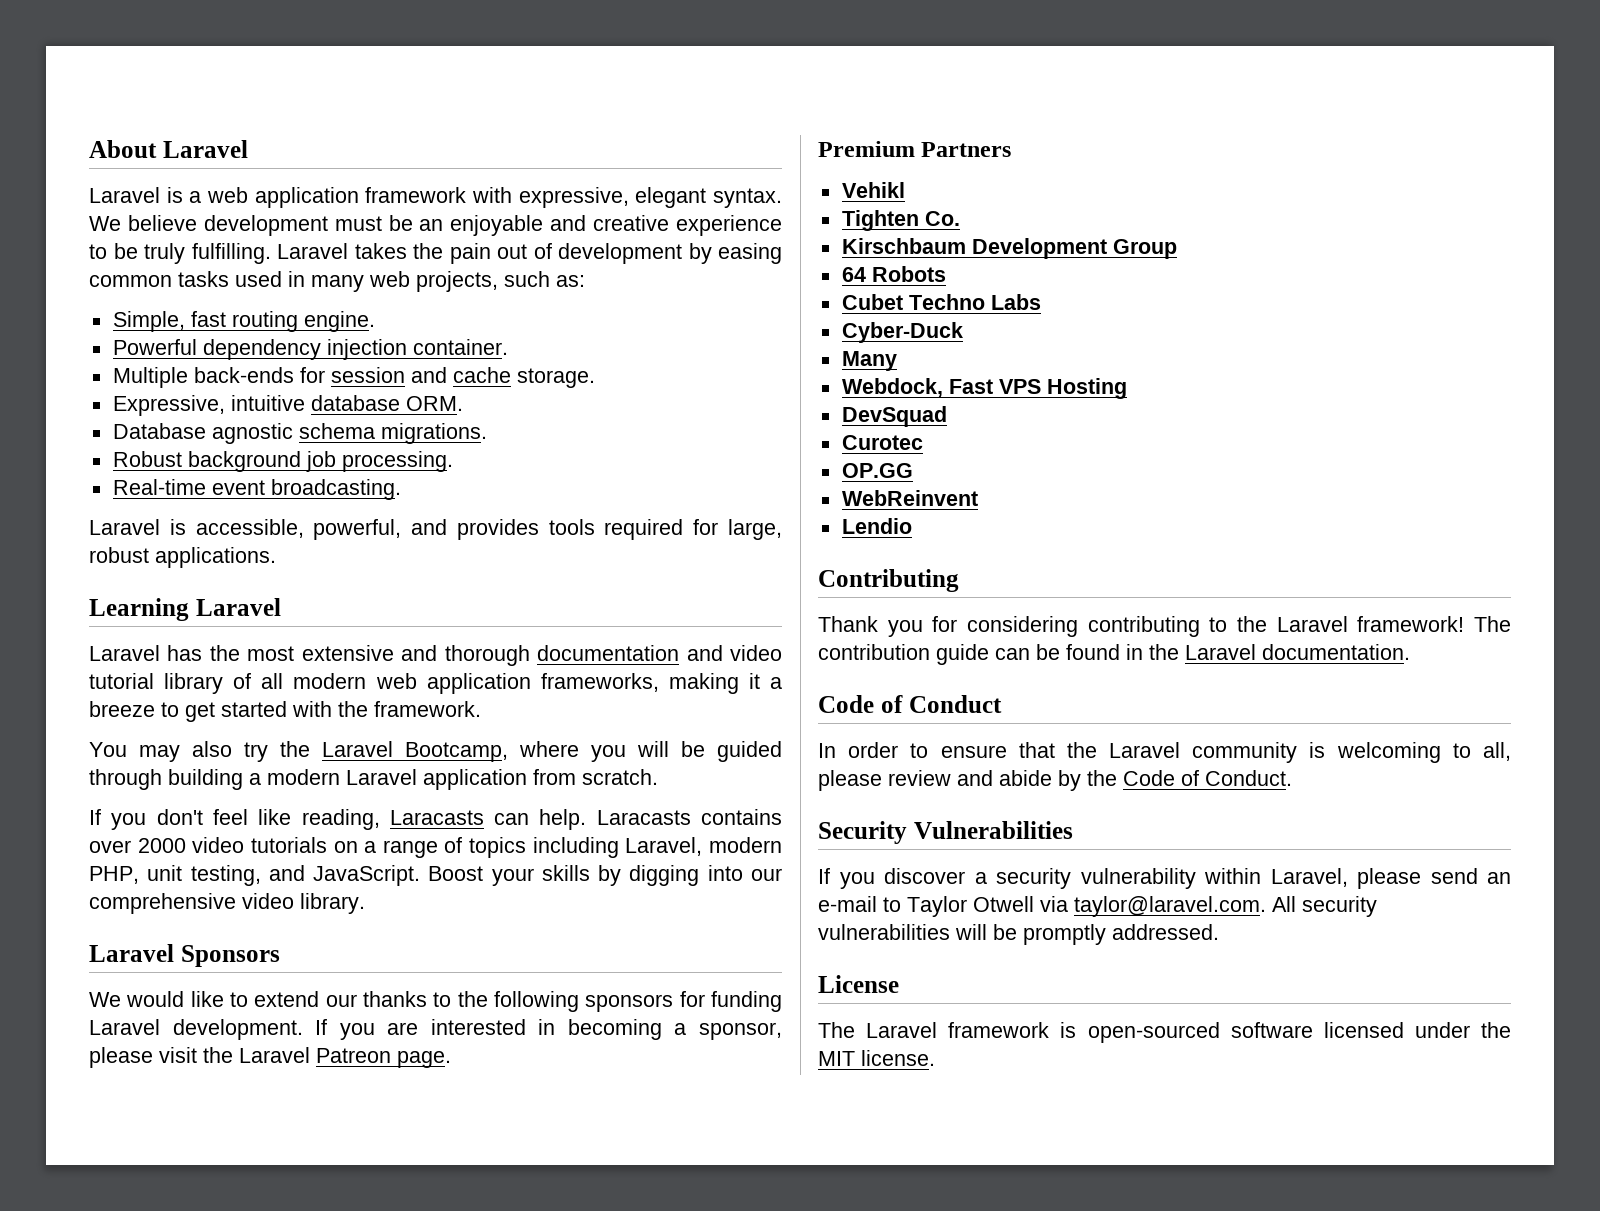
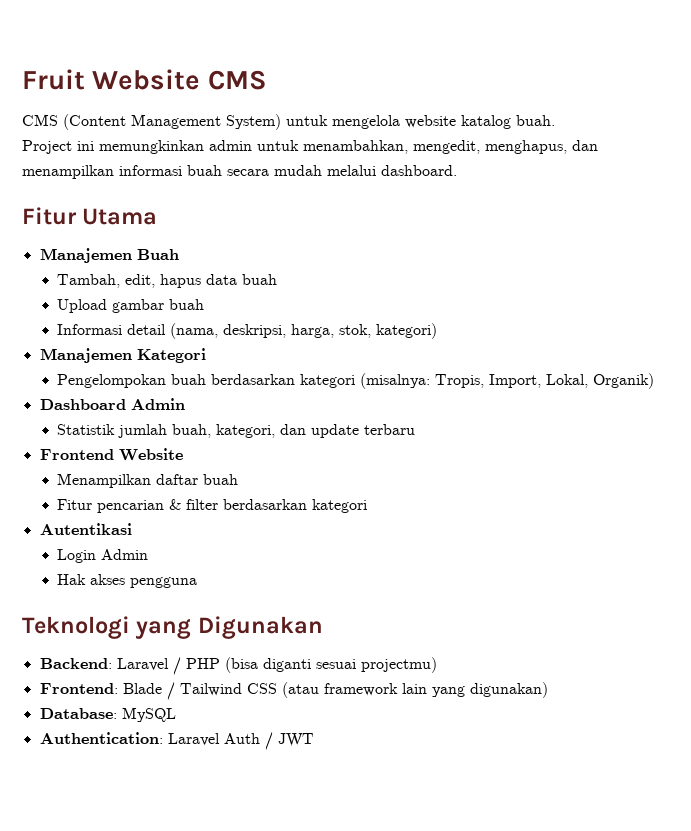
- About Laravel
- Laravel is a web application framework with expressive, elegant syntax. We believe development must be an enjoyable and creative experience to be truly fulfilling. Laravel takes the pain out of development by easing common tasks used in many web projects, such as:
- Simple, fast routing engine.
- Powerful dependency injection container.
- Multiple back-ends for session and cache storage.
- Expressive, intuitive database ORM.
- Database agnostic schema migrations.
- Robust background job processing.
- Real-time event broadcasting.
- Laravel is accessible, powerful, and provides tools required for large, robust applications.
- Learning Laravel
- Laravel has the most extensive and thorough documentation and video tutorial library of all modern web application frameworks, making it a breeze to get started with the framework.
- You may also try the Laravel Bootcamp, where you will be guided through building a modern Laravel application from scratch.
- If you don't feel like reading, Laracasts can help. Laracasts contains over 2000 video tutorials on a range of topics including Laravel, modern PHP, unit testing, and JavaScript. Boost your skills by digging into our comprehensive video library.
- Laravel Sponsors
- We would like to extend our thanks to the following sponsors for funding Laravel development. If you are interested in becoming a sponsor, please visit the Laravel Patreon page.
- Premium Partners
- Vehikl
- Tighten Co.
- Kirschbaum Development Group
- 64 Robots
- Cubet Techno Labs
- Cyber-Duck
- Many
- Webdock, Fast VPS Hosting
- DevSquad
- Curotec
- OP.GG
- WebReinvent
- Lendio
- Contributing
- Thank you for considering contributing to the Laravel framework! The contribution guide can be found in the Laravel documentation.
- Code of Conduct
- In order to ensure that the Laravel community is welcoming to all, please review and abide by the Code of Conduct.
- Security Vulnerabilities
- If you discover a security vulnerability within Laravel, please send an e-mail to Taylor Otwell via taylor@laravel.com. All security vulnerabilities will be promptly addressed.
- License
- The Laravel framework is open-sourced software licensed under the MIT license.
+ Fruit Website CMS
+ CMS (Content Management System) untuk mengelola website katalog buah.
+ Project ini memungkinkan admin untuk menambahkan, mengedit, menghapus, dan menampilkan informasi buah secara mudah melalui dashboard.
+ Fitur Utama
+ Manajemen Buah
+ Tambah, edit, hapus data buah
+ Upload gambar buah
+ Informasi detail (nama, deskripsi, harga, stok, kategori)
+ Manajemen Kategori
+ Pengelompokan buah berdasarkan kategori (misalnya: Tropis, Import, Lokal, Organik)
+ Dashboard Admin
+ Statistik jumlah buah, kategori, dan update terbaru
+ Frontend Website
+ Menampilkan daftar buah
+ Fitur pencarian & filter berdasarkan kategori
+ Autentikasi
+ Login Admin
+ Hak akses pengguna
+ Teknologi yang Digunakan
+ Backend: Laravel / PHP (bisa diganti sesuai projectmu)
+ Frontend: Blade / Tailwind CSS (atau framework lain yang digunakan)
+ Database: MySQL
+ Authentication: Laravel Auth / JWT

